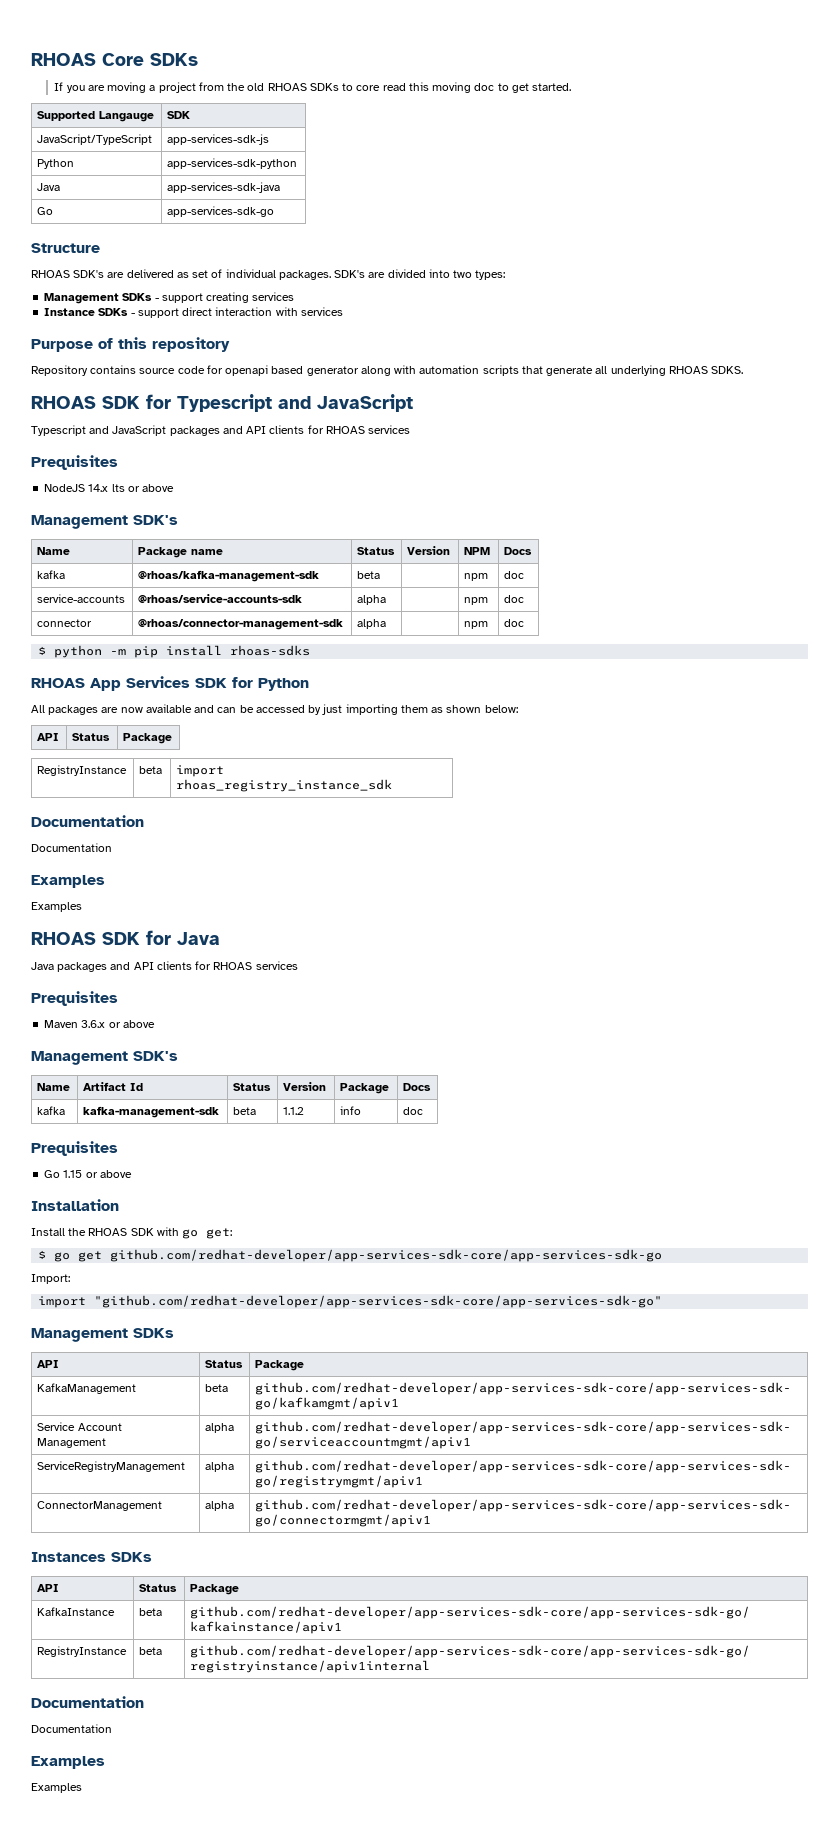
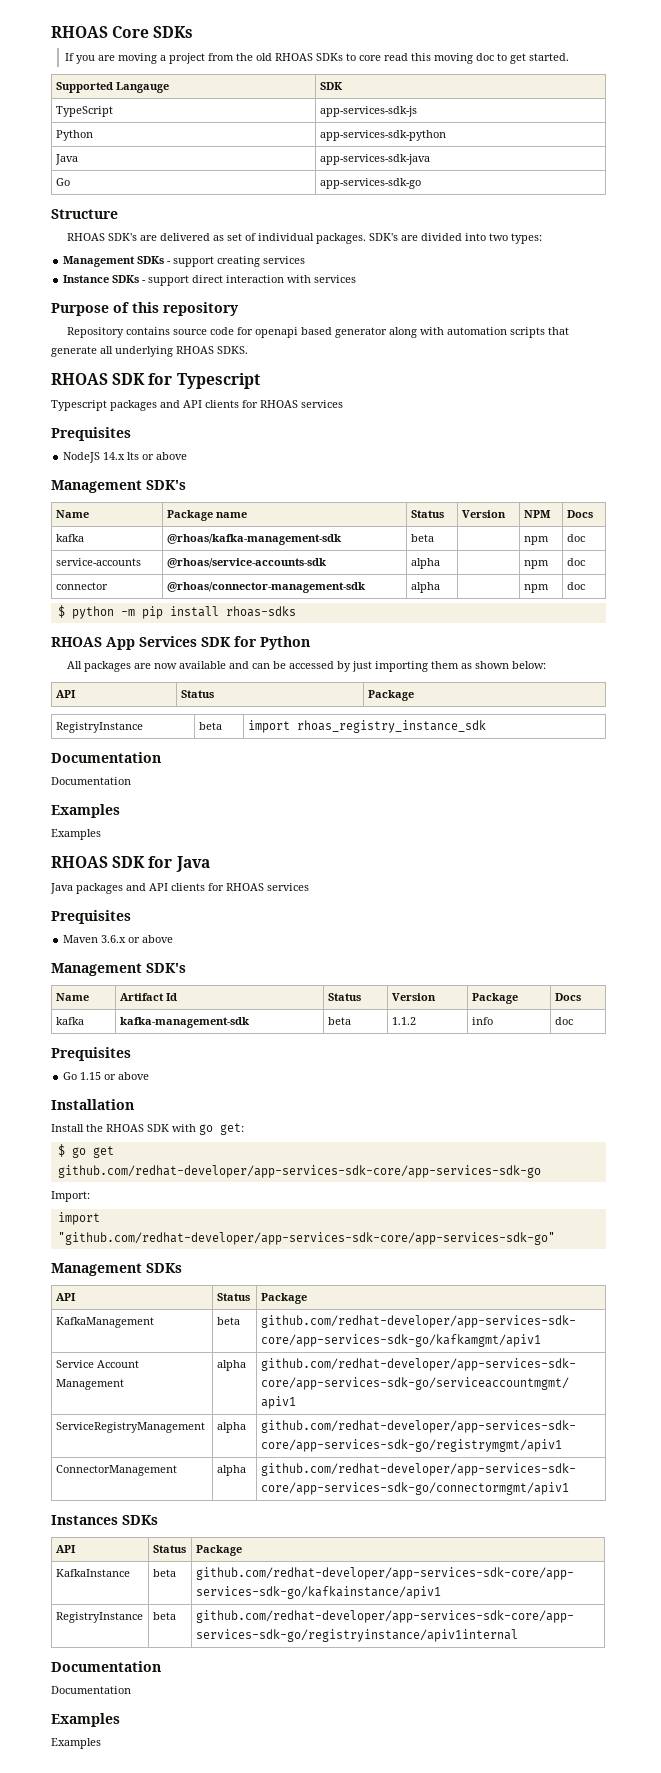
- JavaScript/TypeScript | app-services-sdk-js
+ TypeScript | app-services-sdk-js
- RHOAS SDK for Typescript and JavaScript
- Typescript and JavaScript packages and API clients for RHOAS services
+ RHOAS SDK for Typescript
+ Typescript packages and API clients for RHOAS services

